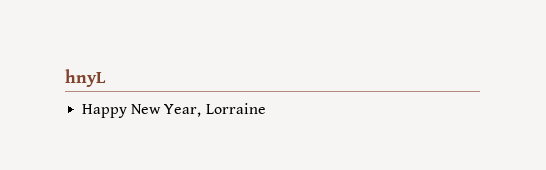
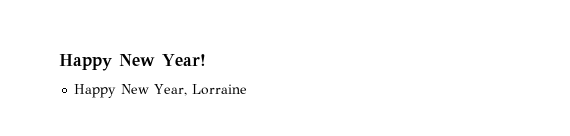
- hnyL
+ Happy New Year!

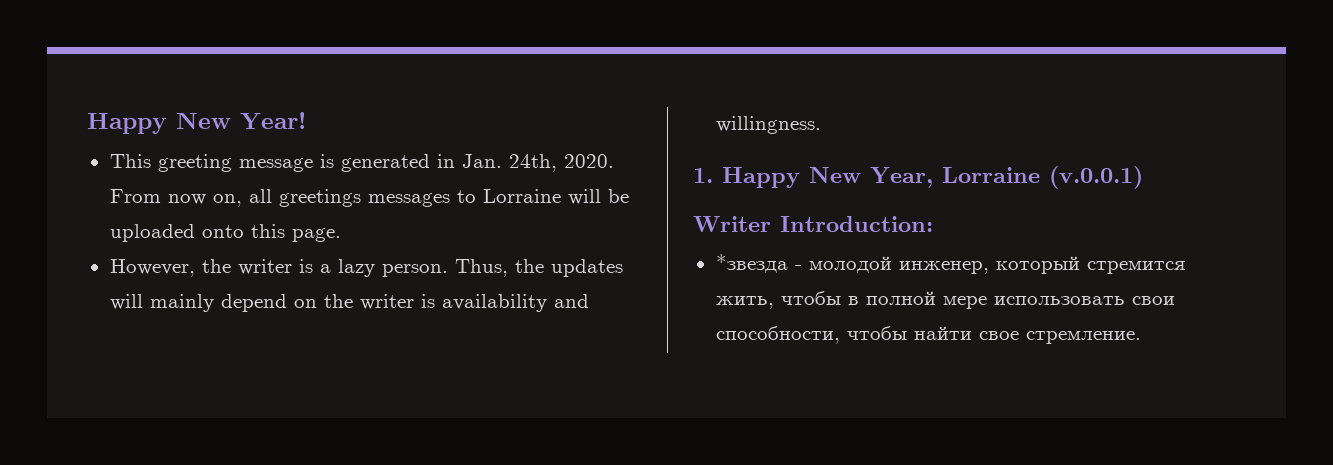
- Happy New Year, Lorraine
+ This greeting message is generated in Jan. 24th, 2020. From now on, all greetings messages to Lorraine will be uploaded onto this page.
+ However, the writer is a lazy person. Thus, the updates will mainly depend on the writer is availability and willingness.
+ 1. Happy New Year, Lorraine (v.0.0.1)
+ Writer Introduction:
+ *звезда - молодой инженер, который стремится жить, чтобы в полной мере использовать свои способности, чтобы найти свое стремление.

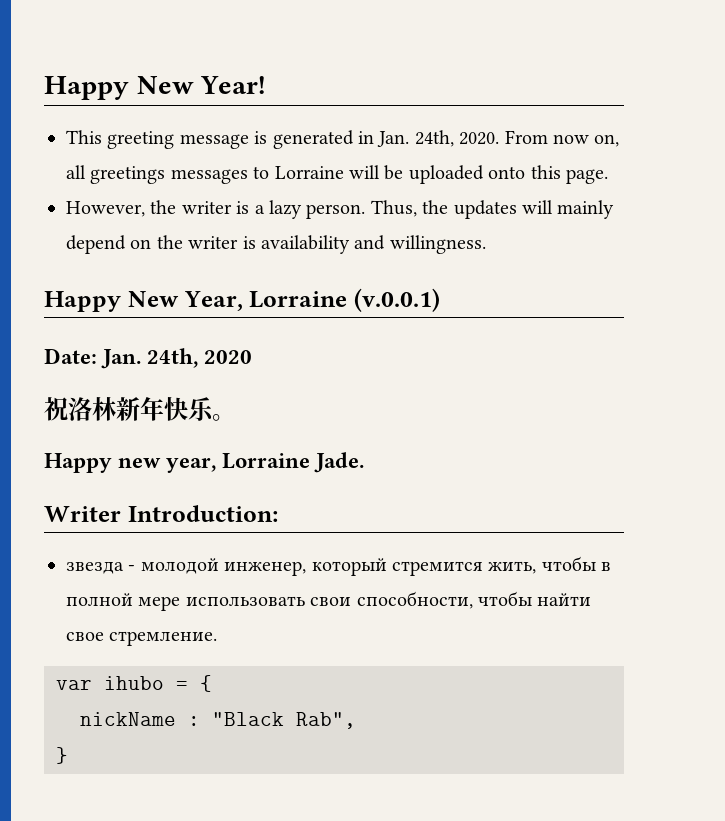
- 1. Happy New Year, Lorraine (v.0.0.1)
+ Happy New Year, Lorraine (v.0.0.1)
+ Date: Jan. 24th, 2020
+ 祝洛林新年快乐。
+ Happy new year, Lorraine Jade.
- *звезда - молодой инженер, который стремится жить, чтобы в полной мере использовать свои способности, чтобы найти свое стремление.
+ звезда - молодой инженер, который стремится жить, чтобы в полной мере использовать свои способности, чтобы найти свое стремление.
+ var ihubo = {
+ nickName : "Black Rab",
+ }

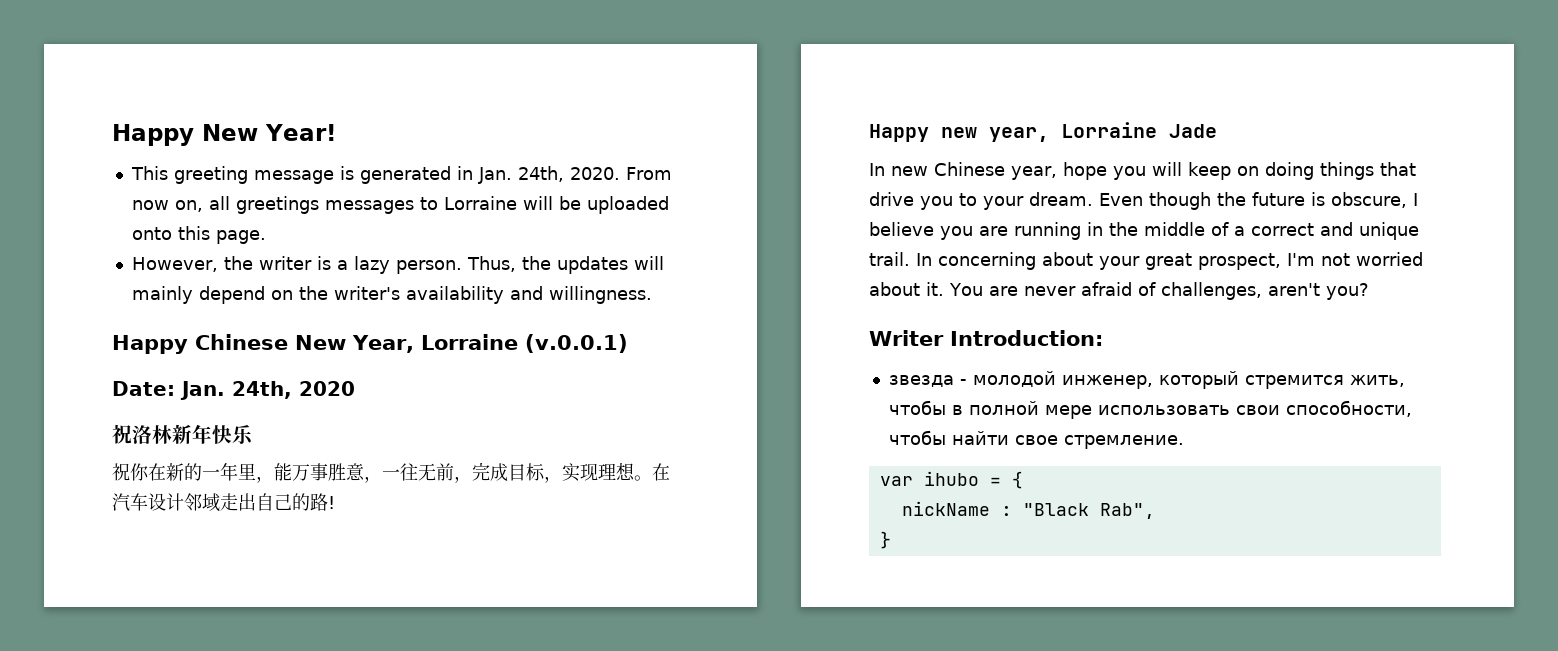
- Thus, the updates will mainly depend on the writer is availability and willingness.
+ Thus, the updates will mainly depend on the writer's availability and willingness.
- Happy New Year, Lorraine (v.0.0.1)
+ Happy Chinese New Year, Lorraine (v.0.0.1)
- 祝洛林新年快乐。
- Happy new year, Lorraine Jade.
+ 祝洛林新年快乐
+ 祝你在新的一年里，能万事胜意，一往无前，完成目标，实现理想。在汽车设计邻域走出自己的路!
+ Happy new year, Lorraine Jade
+ In new Chinese year, hope you will keep on doing things that drive you to your dream. Even though the future is obscure, I believe you are running in the middle of a correct and unique trail. In concerning about your great prospect, I'm not worried about it. You are never afraid of challenges, aren't you?

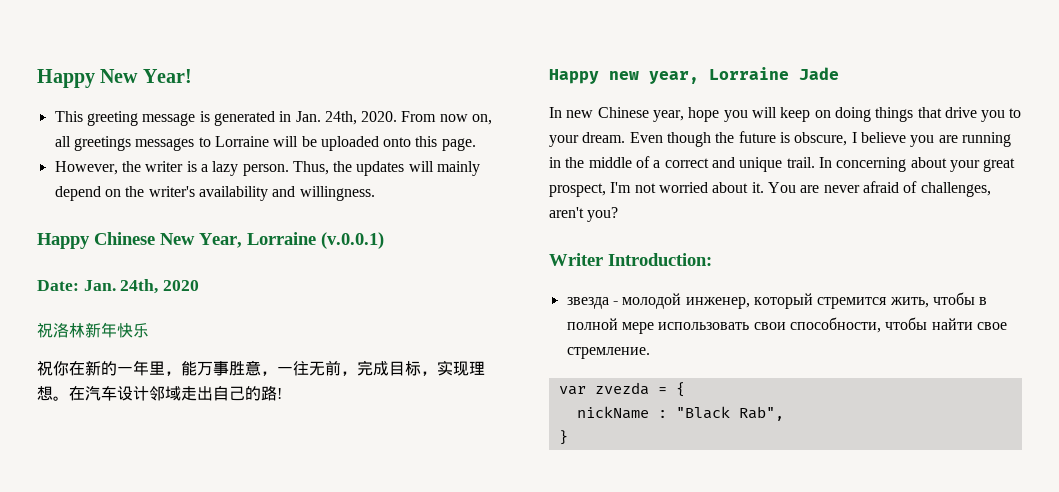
- var ihubo = {
+ var zvezda = {

